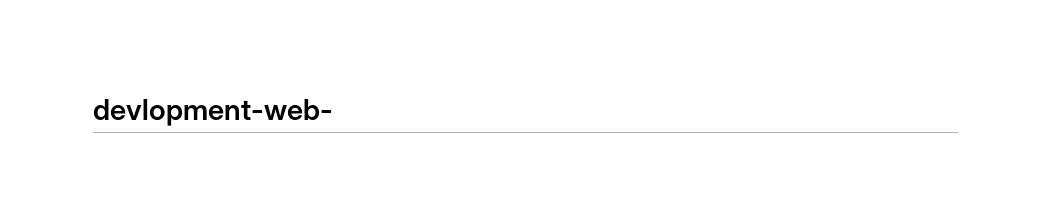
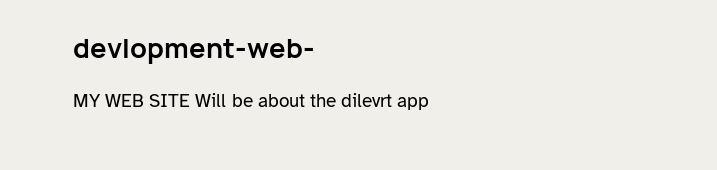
+ MY WEB SITE Will be about the dilevrt app

